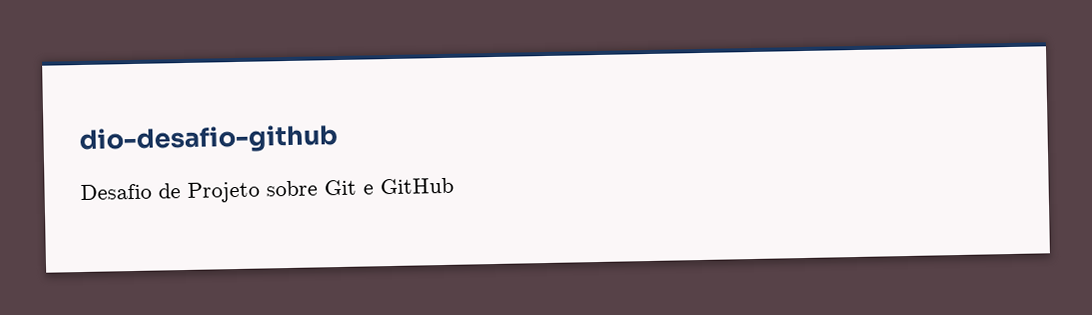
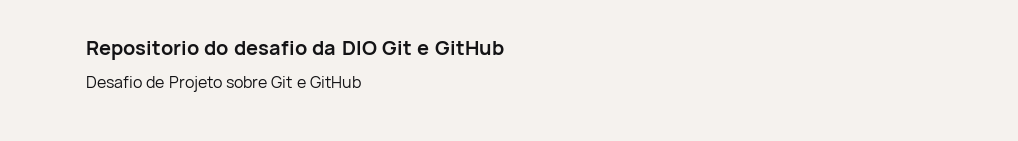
- dio-desafio-github
+ Repositorio do desafio da DIO Git e GitHub

